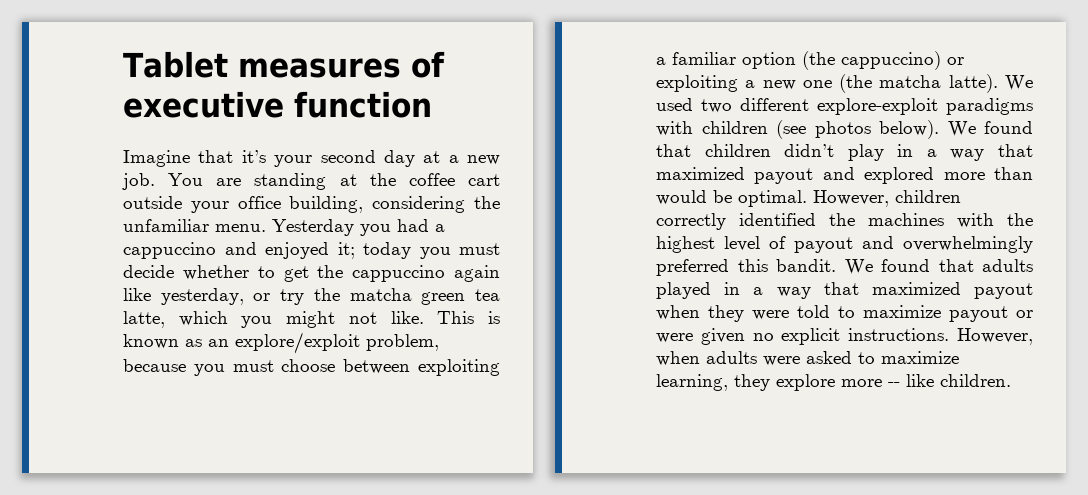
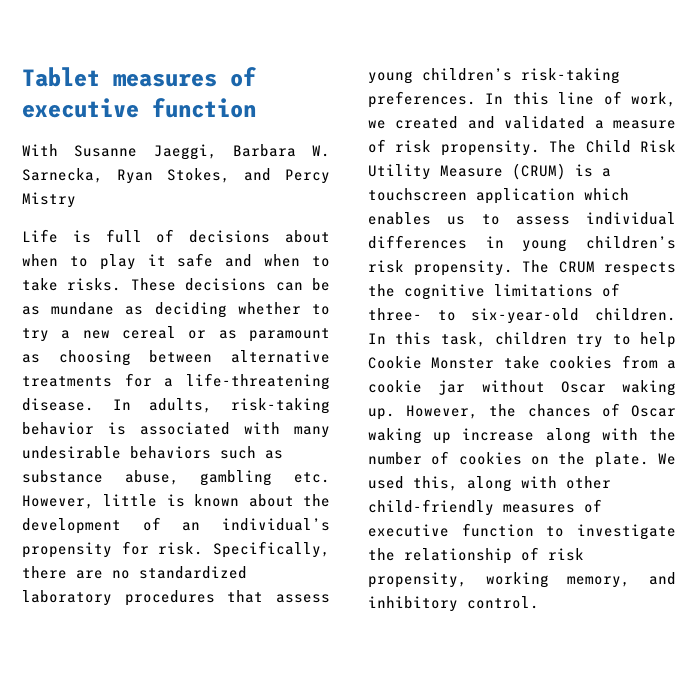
- Imagine that it’s your second day at a new job. You are standing at the coffee cart outside your office building, considering the unfamiliar menu. Yesterday you had a cappuccino and enjoyed it; today you must decide whether to get the cappuccino again like yesterday, or try the matcha green tea latte, which you might not like. This is known as an explore/exploit problem, because you must choose between exploiting a familiar option (the cappuccino) or exploiting a new one (the matcha latte). We used two different explore-exploit paradigms with children (see photos below). We found that children didn’t play in a way that maximized payout and explored more than would be optimal. However, children correctly identified the machines with the highest level of payout and overwhelmingly preferred this bandit. We found that adults played in a way that maximized payout when they were told to maximize payout or were given no explicit instructions. However, when adults were asked to maximize learning, they explore more -- like children.
+ With Susanne Jaeggi, Barbara W. Sarnecka, Ryan Stokes, and Percy Mistry
+ Life is full of decisions about when to play it safe and when to take risks. These decisions can be as mundane as deciding whether to try a new cereal or as paramount as choosing between alternative treatments for a life-threatening disease. In adults, risk-taking behavior is associated with many undesirable behaviors such as substance abuse, gambling etc. However, little is known about the development of an individual’s propensity for risk. Specifically, there are no standardized laboratory procedures that assess young children’s risk-taking preferences. In this line of work, we created and validated a measure of risk propensity. The Child Risk Utility Measure (CRUM) is a touchscreen application which enables us to assess individual differences in young children’s risk propensity. The CRUM respects the cognitive limitations of three- to six-year-old children. In this task, children try to help Cookie Monster take cookies from a cookie jar without Oscar waking up. However, the chances of Oscar waking up increase along with the number of cookies on the plate. We used this, along with other child-friendly measures of executive function to investigate the relationship of risk propensity, working memory, and inhibitory control.

